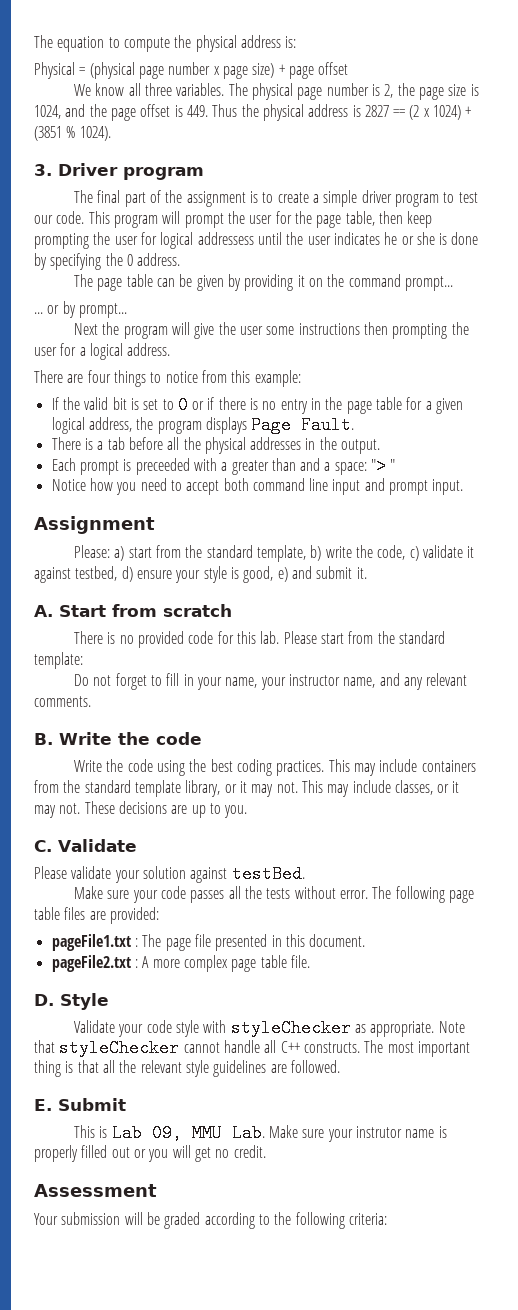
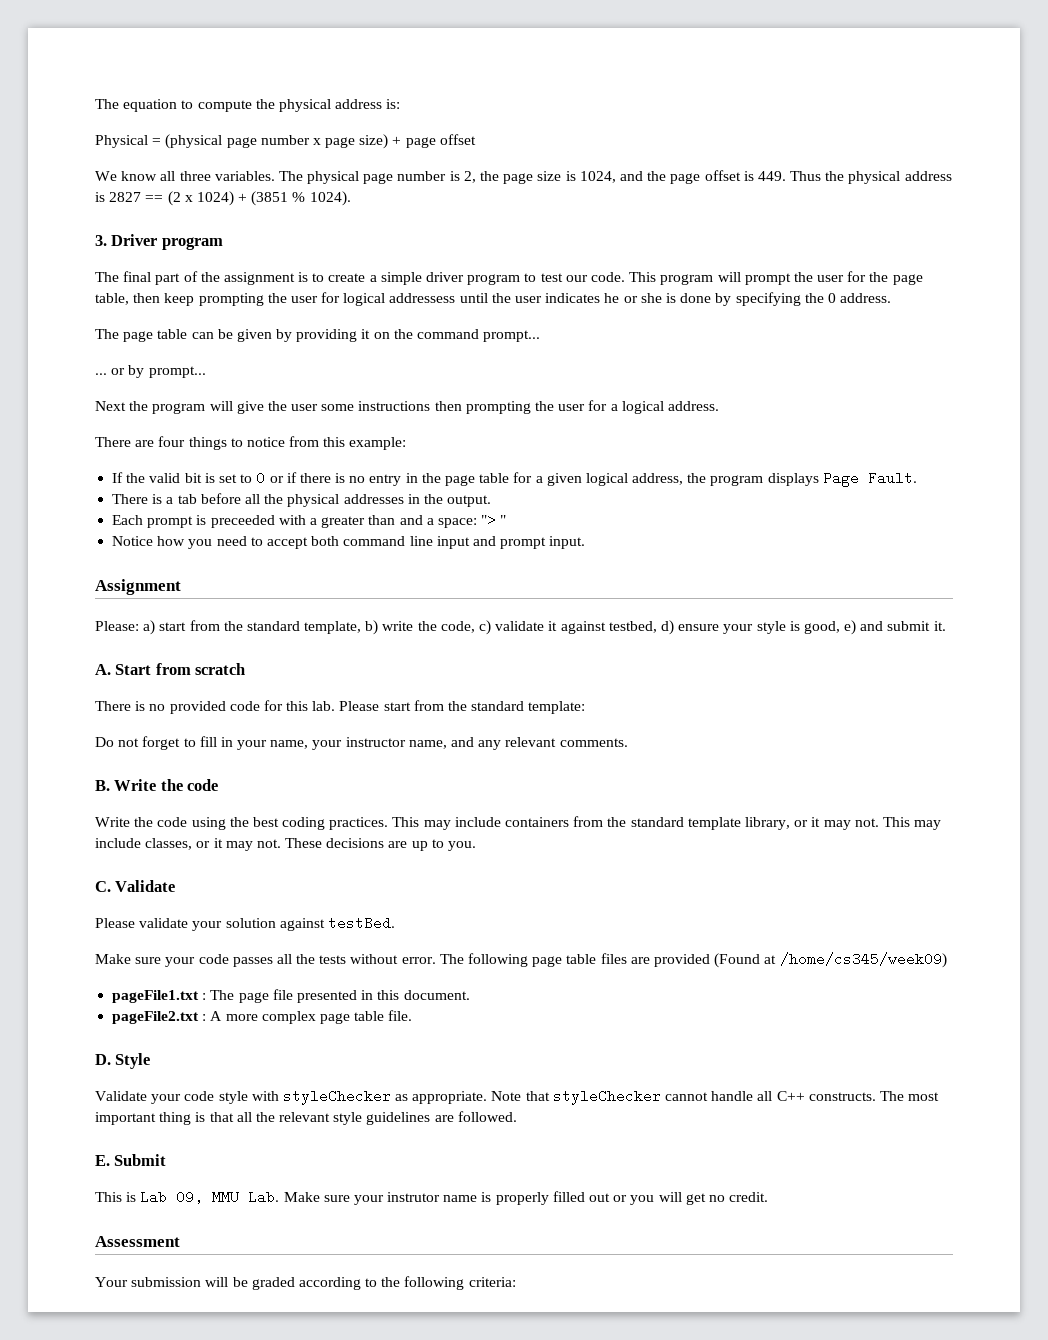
- The following page table files are provided:
+ The following page table files are provided (Found at /home/cs345/week09)

